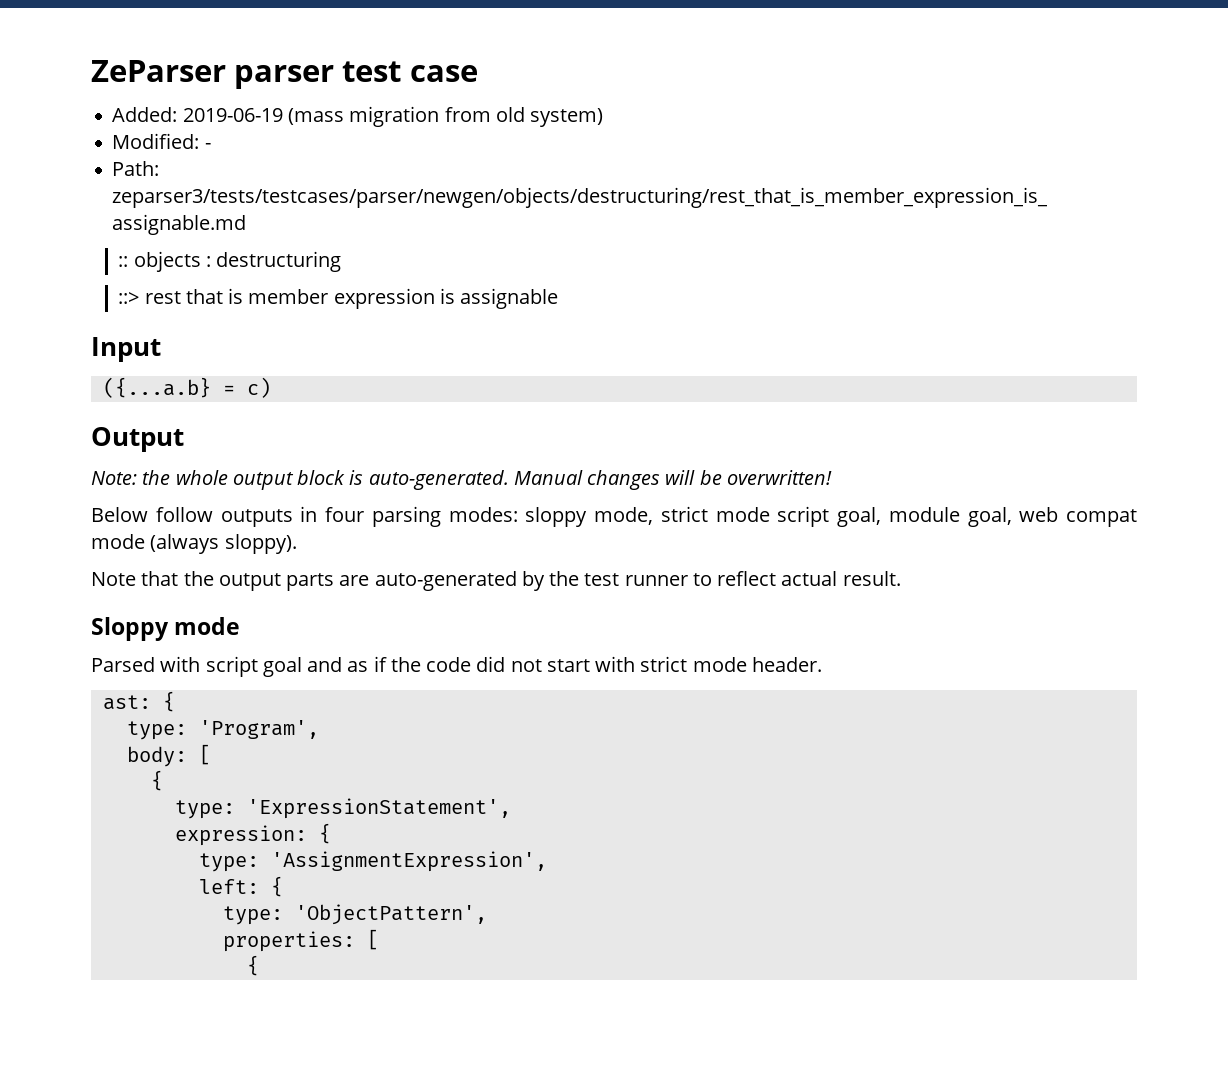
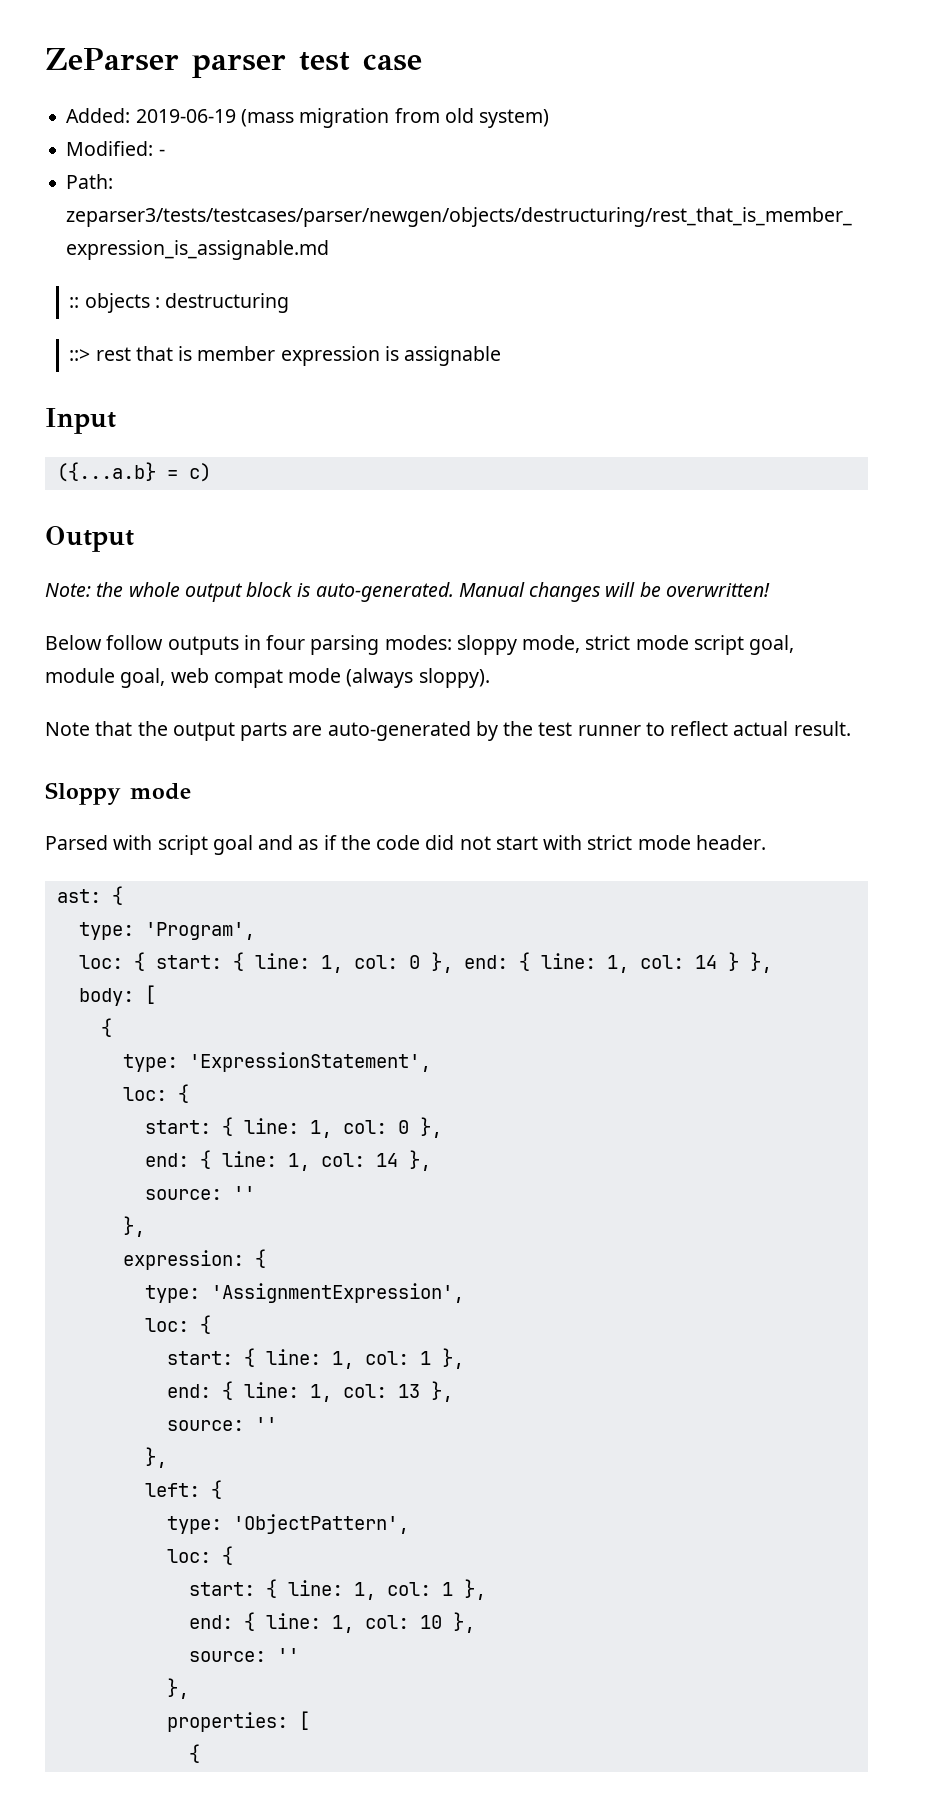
+ loc: { start: { line: 1, col: 0 }, end: { line: 1, col: 14 } },
  type: 'ExpressionStatement',
+ loc: {
+ start: { line: 1, col: 0 },
+ end: { line: 1, col: 14 },
+ source: ''
+ },
  expression: {
  type: 'AssignmentExpression',
+ loc: {
+ start: { line: 1, col: 1 },
+ end: { line: 1, col: 13 },
+ source: ''
+ },
  left: {
  type: 'ObjectPattern',
+ loc: {
+ start: { line: 1, col: 1 },
+ end: { line: 1, col: 10 },
+ source: ''
+ },

